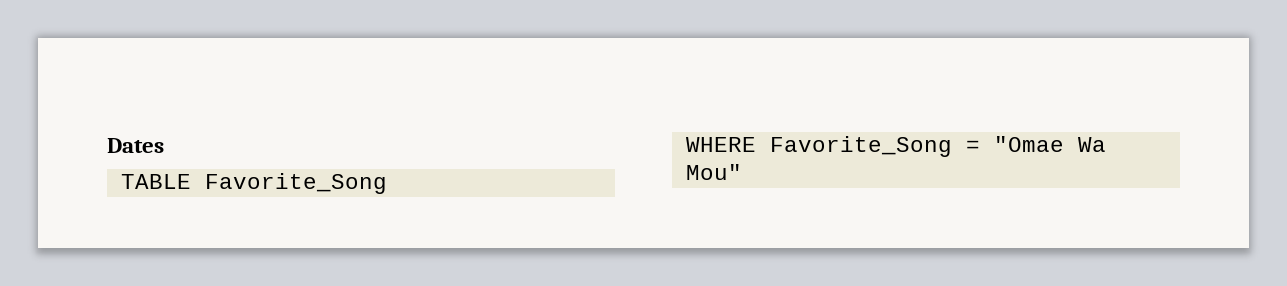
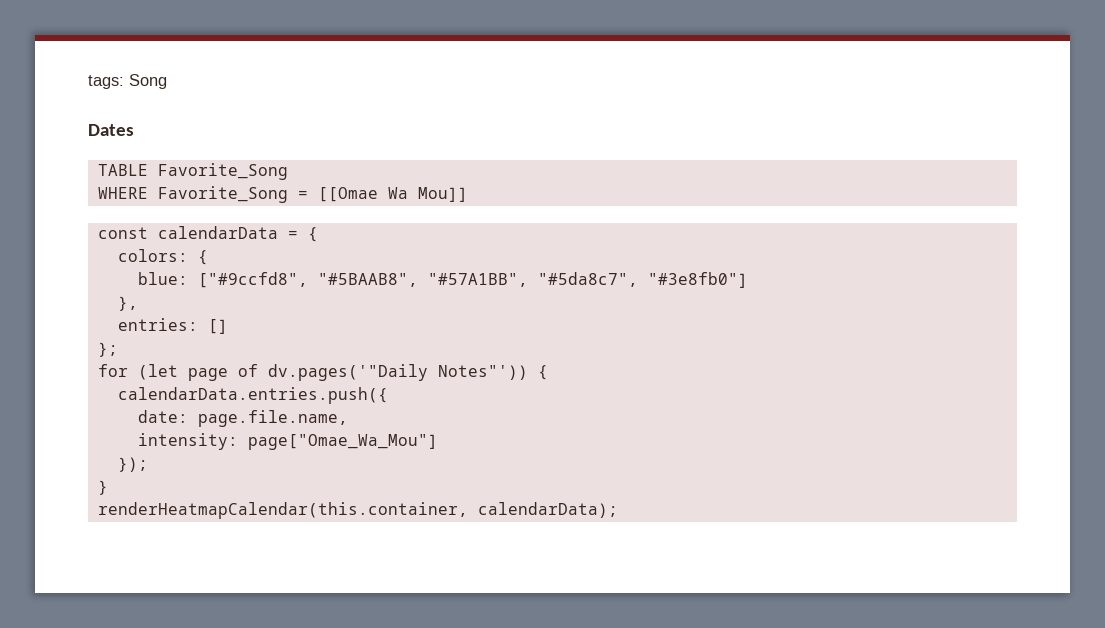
+ tags: Song
- WHERE Favorite_Song = "Omae Wa Mou"
+ WHERE Favorite_Song = [[Omae Wa Mou]]
+ const calendarData = {
+ colors: {
+ blue: ["#9ccfd8", "#5BAAB8", "#57A1BB", "#5da8c7", "#3e8fb0"]
+ },
+ entries: []
+ };
+ for (let page of dv.pages('"Daily Notes"')) {
+ calendarData.entries.push({
+ date: page.file.name,
+ intensity: page["Omae_Wa_Mou"]
+ });
+ }
+ renderHeatmapCalendar(this.container, calendarData);

